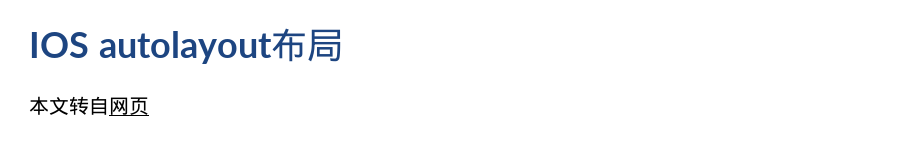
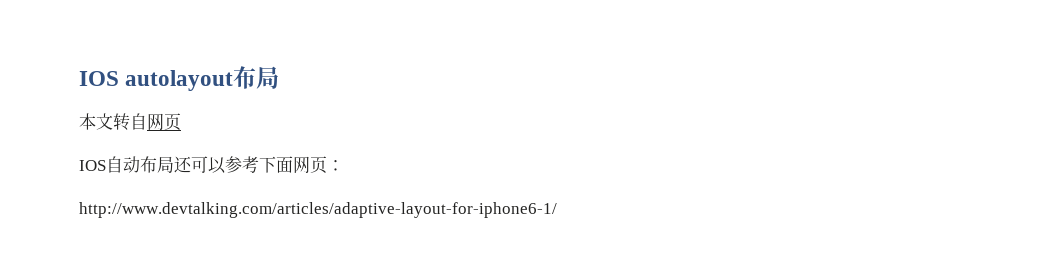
+ IOS自动布局还可以参考下面网页：
+ http://www.devtalking.com/articles/adaptive-layout-for-iphone6-1/

